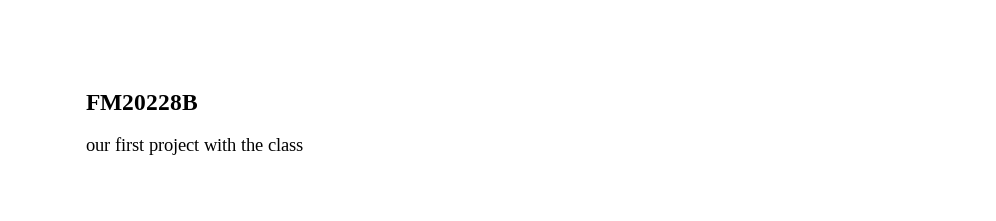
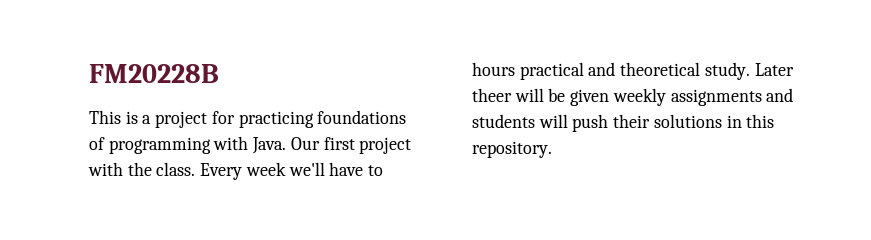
- our first project with the class
+ This is a project for practicing foundations of programming with Java. Our first project with the class. Every week we'll have to hours practical and theoretical study. Later theer will be given weekly assignments and students will push their solutions in this repository.

